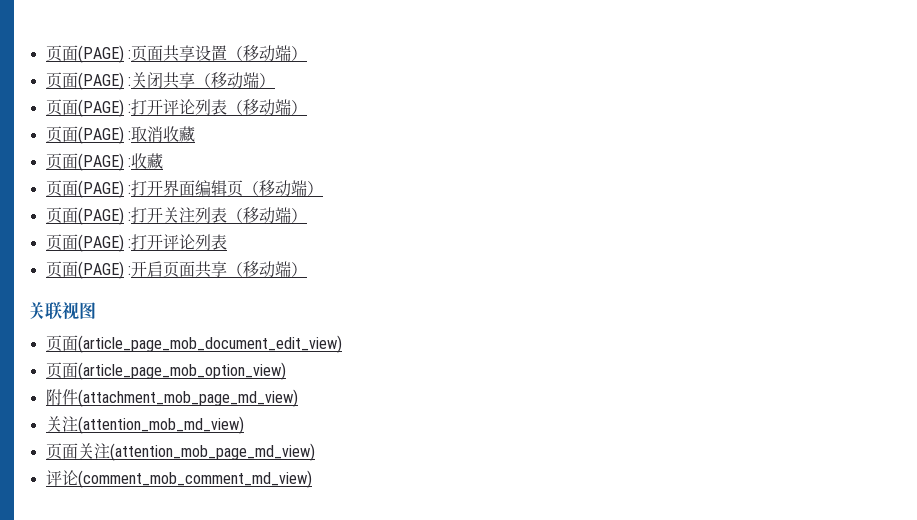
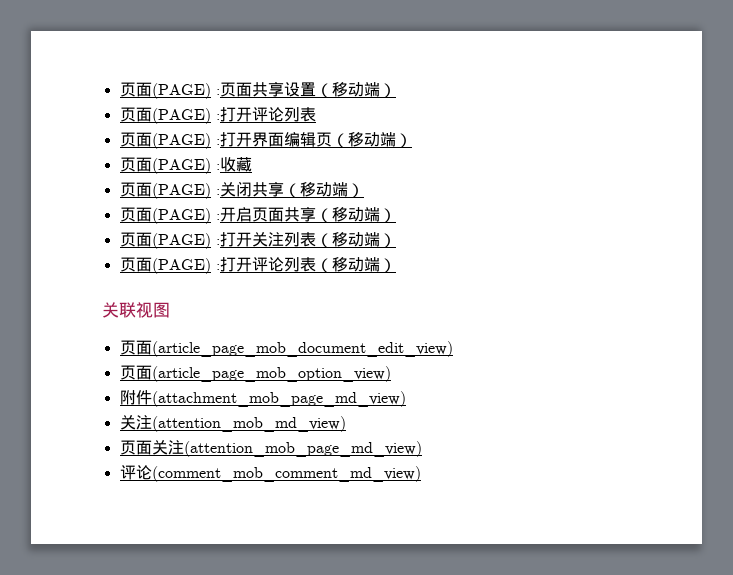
  页面(PAGE) :页面共享设置（移动端）
+ 页面(PAGE) :打开评论列表
+ 页面(PAGE) :打开界面编辑页（移动端）
+ 页面(PAGE) :收藏
- 页面(PAGE) :打开评论列表（移动端）
- 页面(PAGE) :取消收藏
- 页面(PAGE) :收藏
- 页面(PAGE) :打开界面编辑页（移动端）
+ 页面(PAGE) :开启页面共享（移动端）
  页面(PAGE) :打开关注列表（移动端）
- 页面(PAGE) :打开评论列表
- 页面(PAGE) :开启页面共享（移动端）
+ 页面(PAGE) :打开评论列表（移动端）

